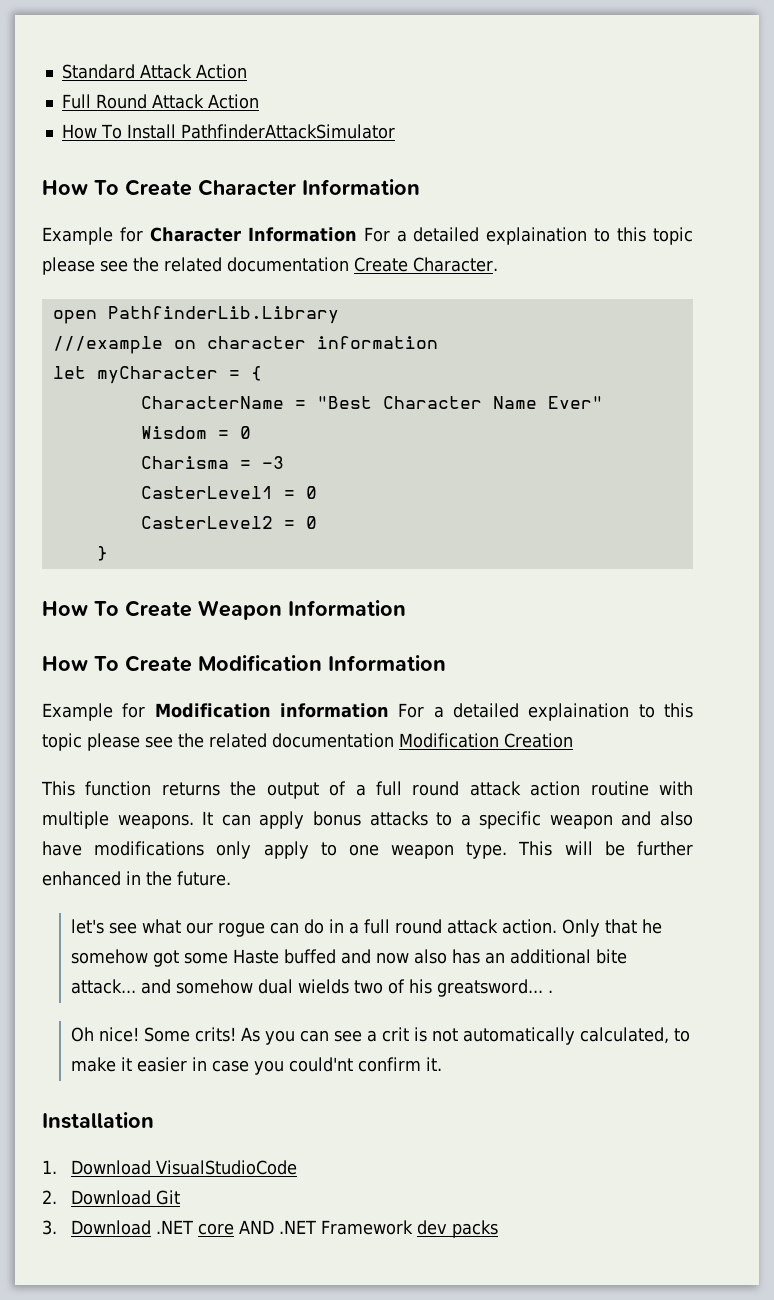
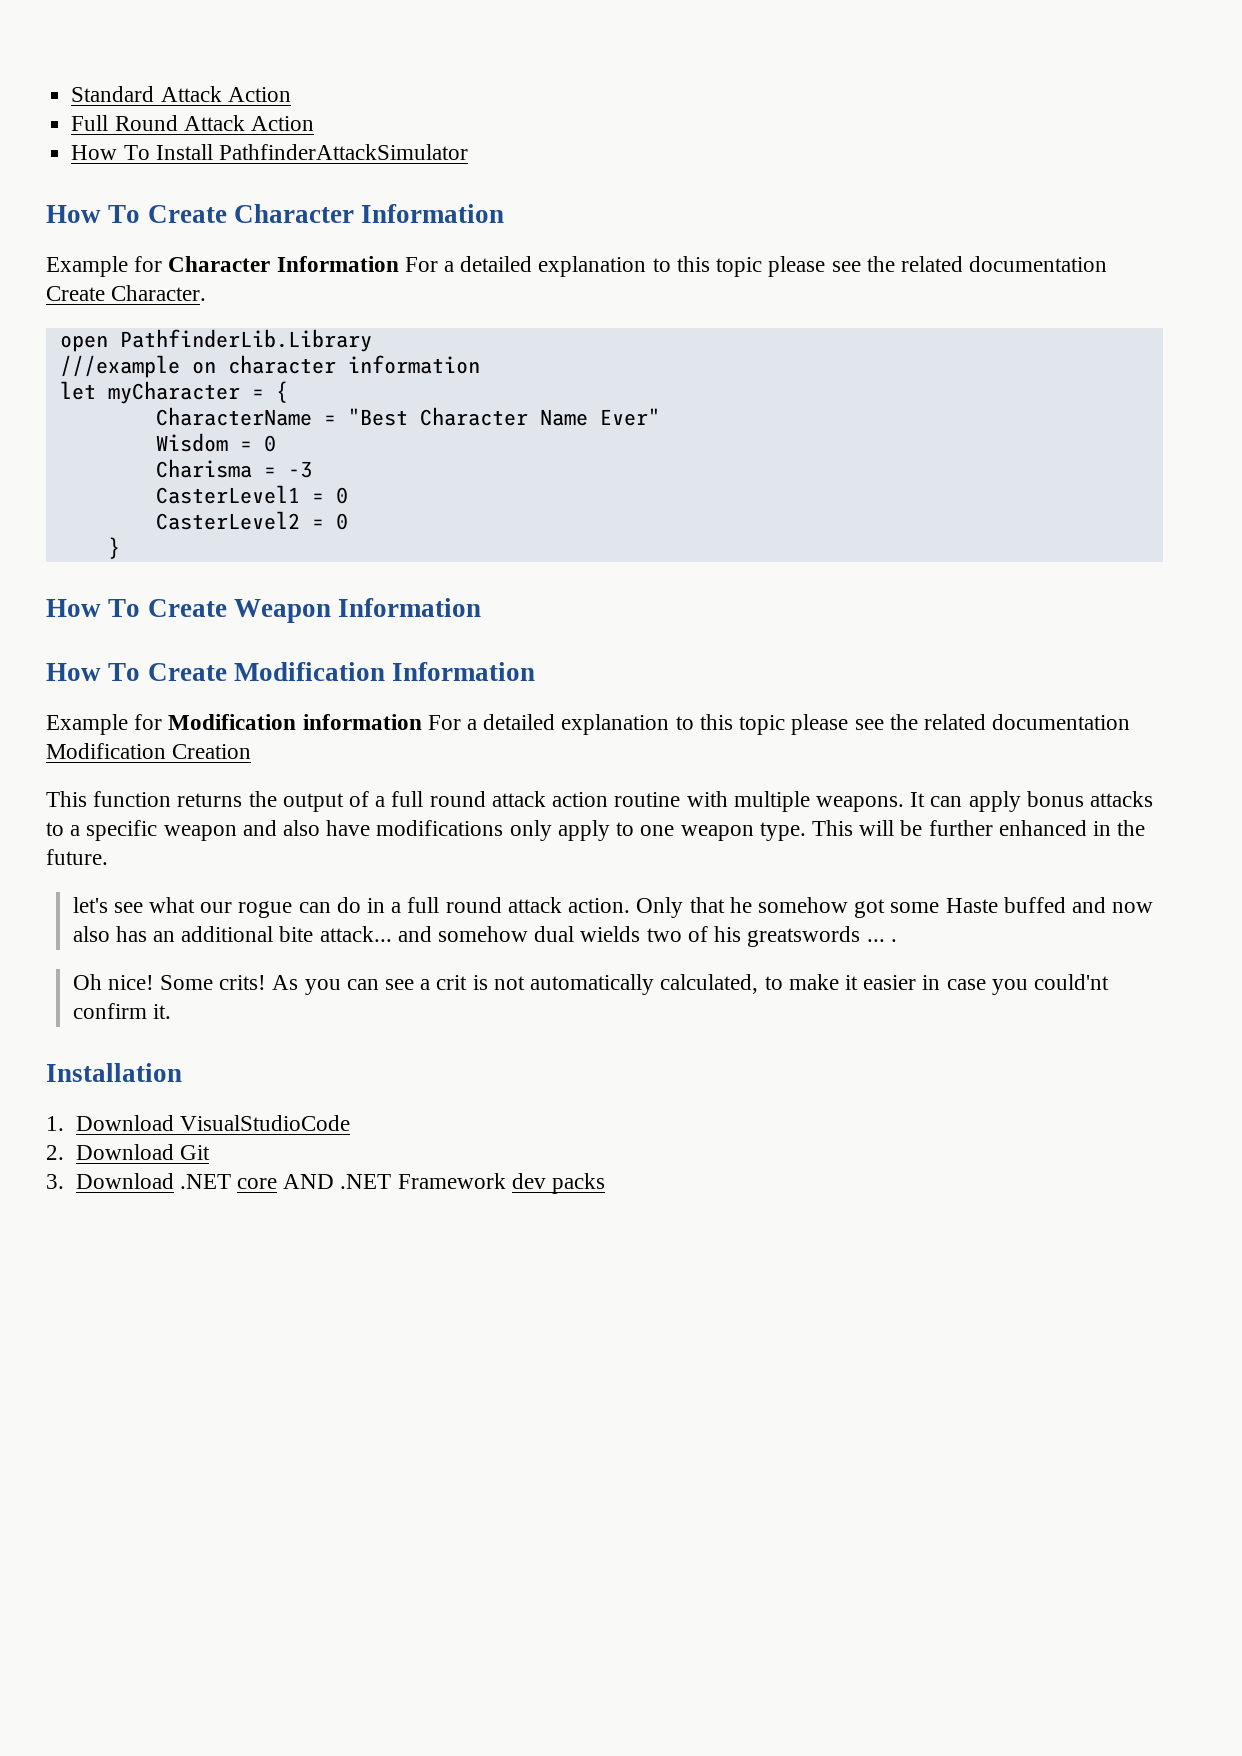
- Example for Character Information For a detailed explaination to this topic please see the related documentation Create Character.
+ Example for Character Information For a detailed explanation to this topic please see the related documentation Create Character.
- Example for Modification information For a detailed explaination to this topic please see the related documentation Modification Creation
+ Example for Modification information For a detailed explanation to this topic please see the related documentation Modification Creation
- Only that he somehow got some Haste buffed and now also has an additional bite attack... and somehow dual wields two of his greatsword... .
+ Only that he somehow got some Haste buffed and now also has an additional bite attack... and somehow dual wields two of his greatswords ... .

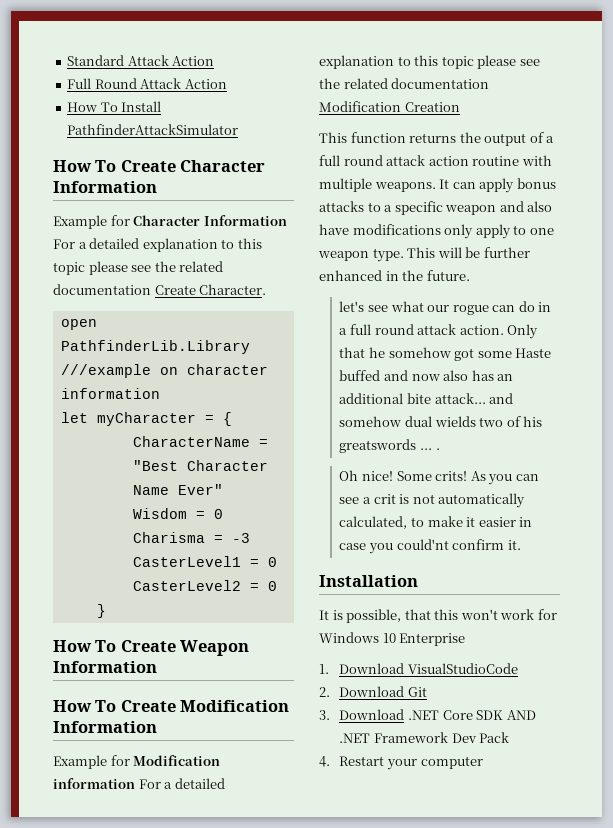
+ It is possible, that this won't work for Windows 10 Enterprise
- 3. Download .NET core AND .NET Framework dev packs
+ 3. Download .NET Core SDK AND .NET Framework Dev Pack
+ 4. Restart your computer

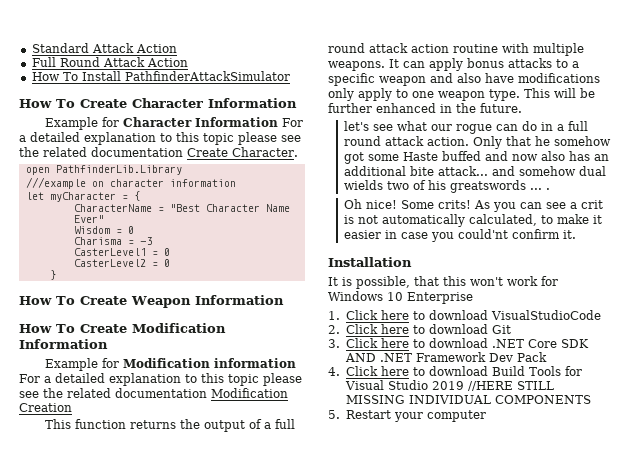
- 1. Download VisualStudioCode
- 2. Download Git
- 3. Download .NET Core SDK AND .NET Framework Dev Pack
+ 1. Click here to download VisualStudioCode
+ 2. Click here to download Git
+ 3. Click here to download .NET Core SDK AND .NET Framework Dev Pack
- 4. Restart your computer
+ 4. Click here to download Build Tools for Visual Studio 2019 //HERE STILL MISSING INDIVIDUAL COMPONENTS
+ 5. Restart your computer

